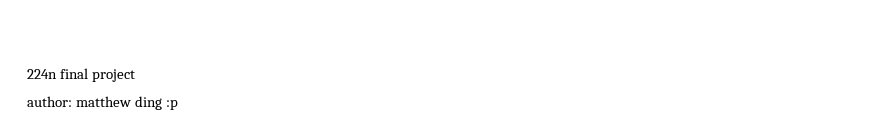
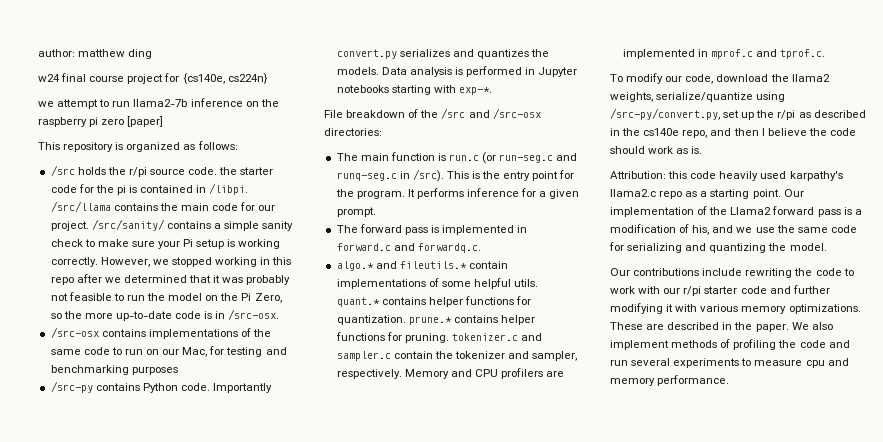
- 224n final project
- author: matthew ding :p
+ author: matthew ding
+ w24 final course project for {cs140e, cs224n}
+ we attempt to run llama2-7b inference on the raspberry pi zero [paper]
+ This repository is organized as follows:
+ /src holds the r/pi source code. the starter code for the pi is contained in /libpi. /src/llama contains the main code for our project. /src/sanity/ contains a simple sanity check to make sure your Pi setup is working correctly. However, we stopped working in this repo after we determined that it was probably not feasible to run the model on the Pi Zero, so the more up-to-date code is in /src-osx.
+ /src-osx contains implementations of the same code to run on our Mac, for testing and benchmarking purposes
+ /src-py contains Python code. Importantly convert.py serializes and quantizes the models. Data analysis is performed in Jupyter notebooks starting with exp-*.
+ File breakdown of the /src and /src-osx directories:
+ The main function is run.c (or run-seg.c and runq-seg.c in /src). This is the entry point for the program. It performs inference for a given prompt.
+ The forward pass is implemented in forward.c and forwardq.c.
+ algo.* and fileutils.* contain implementations of some helpful utils. quant.* contains helper functions for quantization. prune.* contains helper functions for pruning. tokenizer.c and sampler.c contain the tokenizer and sampler, respectively. Memory and CPU profilers are implemented in mprof.c and tprof.c.
+ To modify our code, download the llama2 weights, serialize/quantize using /src-py/convert.py, set up the r/pi as described in the cs140e repo, and then I believe the code should work as is.
+ Attribution: this code heavily used karpathy's llama2.c repo as a starting point. Our implementation of the Llama2 forward pass is a modification of his, and we use the same code for serializing and quantizing the model.
+ Our contributions include rewriting the code to work with our r/pi starter code and further modifying it with various memory optimizations. These are described in the paper. We also implement methods of profiling the code and run several experiments to measure cpu and memory performance.

